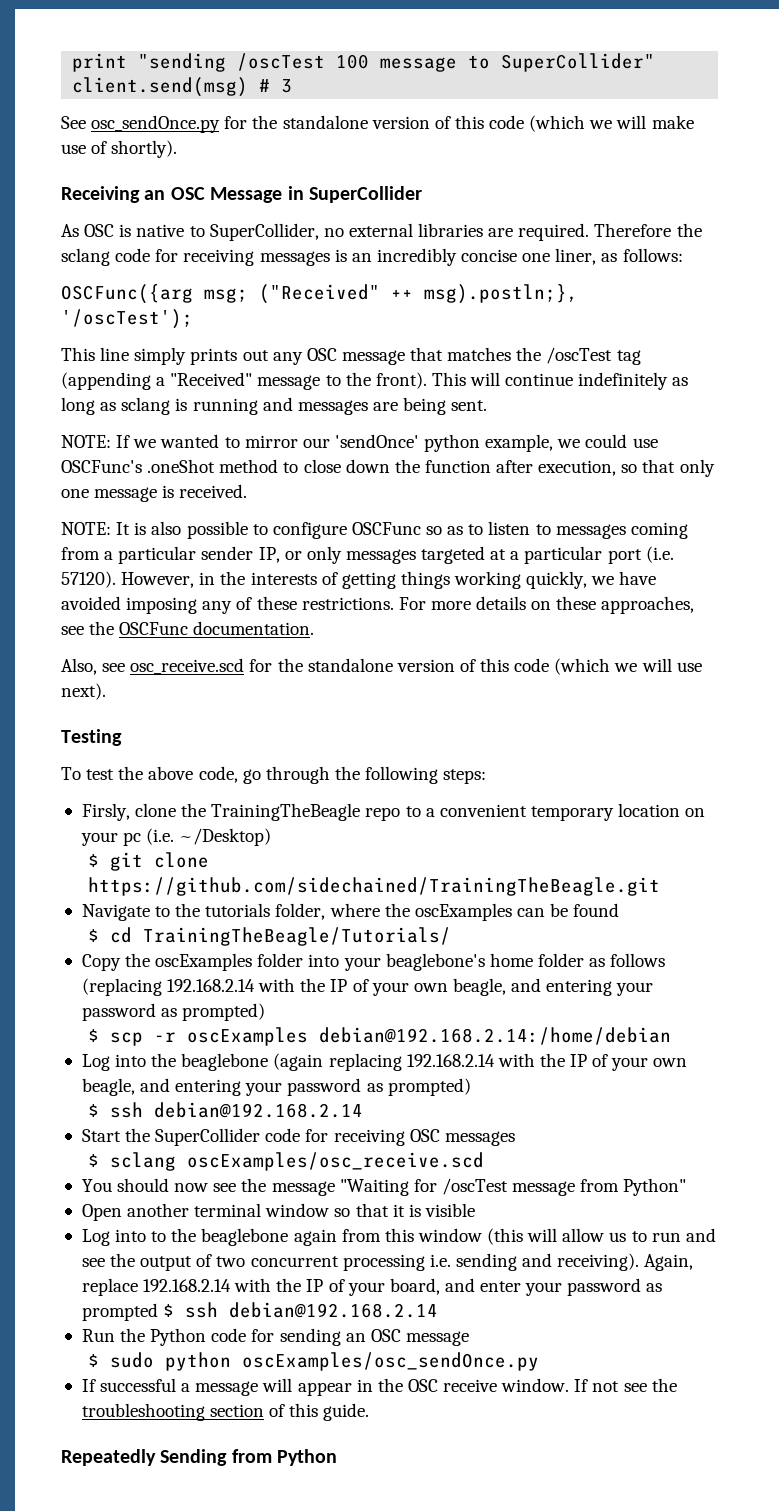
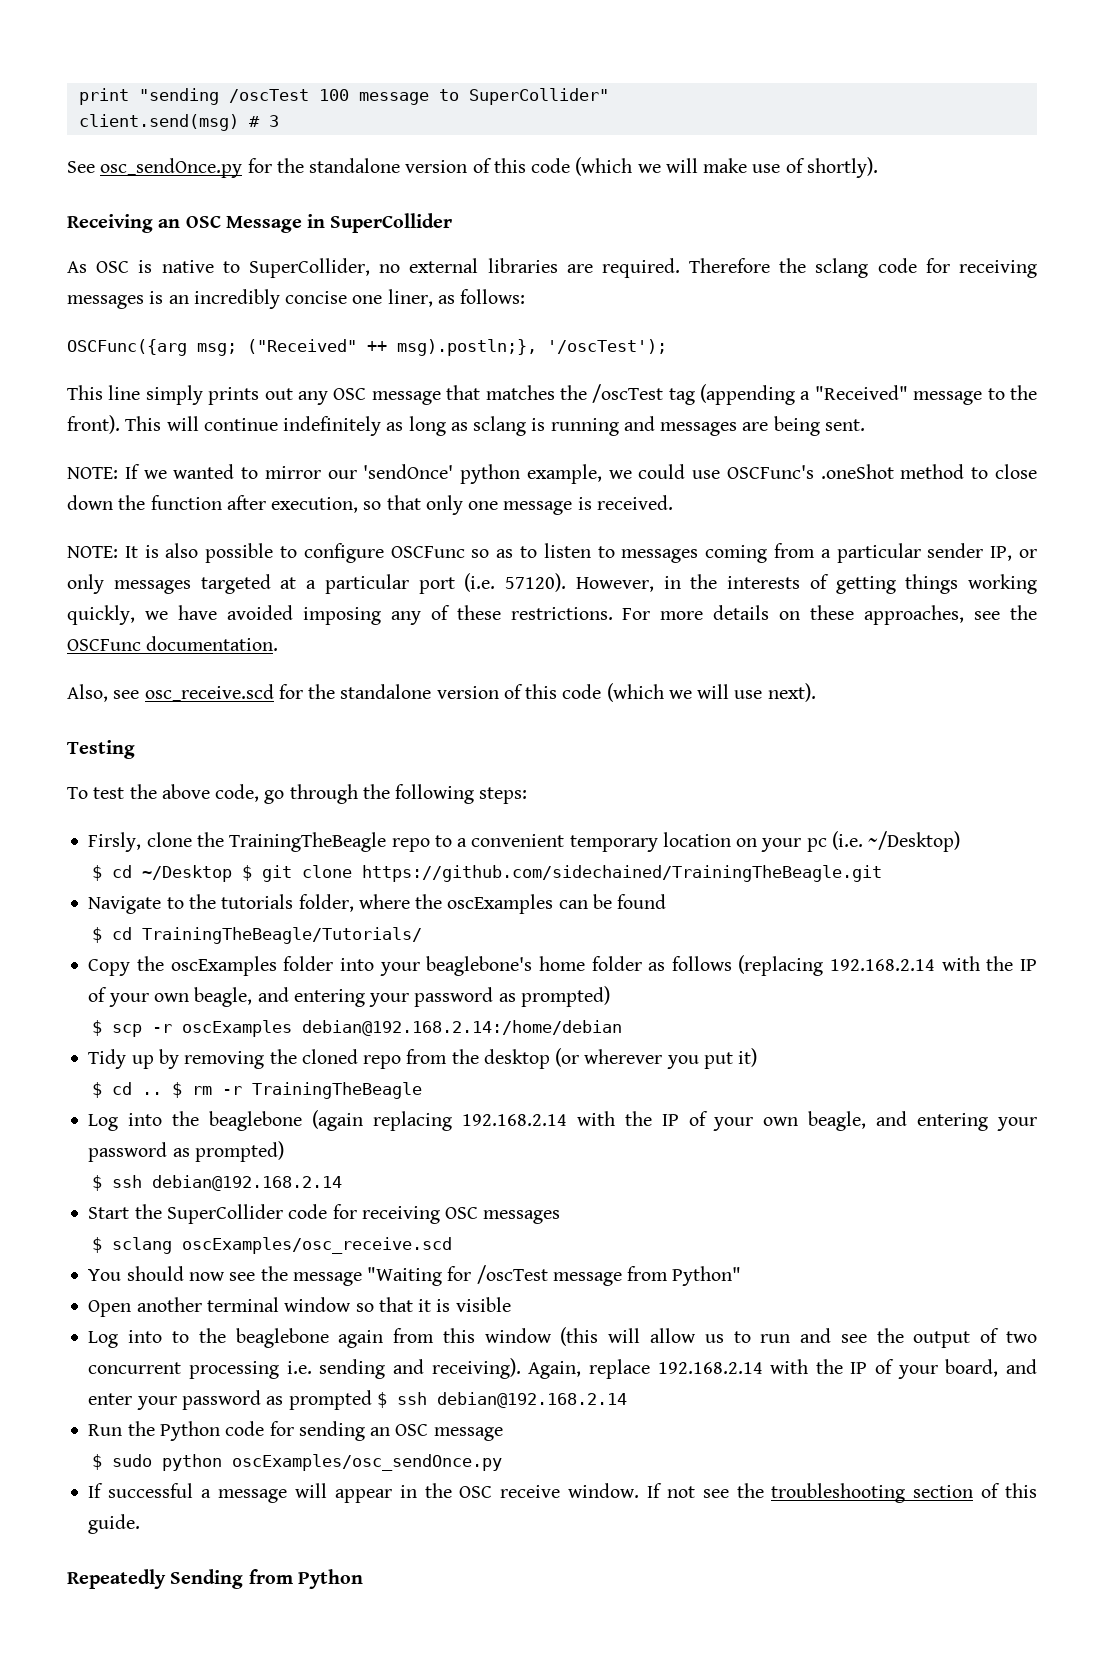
- $ git clone https://github.com/sidechained/TrainingTheBeagle.git
+ $ cd ~/Desktop $ git clone https://github.com/sidechained/TrainingTheBeagle.git
+ Tidy up by removing the cloned repo from the desktop (or wherever you put it)
+ $ cd .. $ rm -r TrainingTheBeagle

